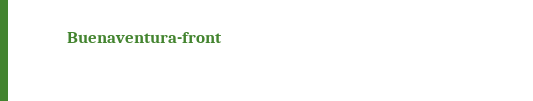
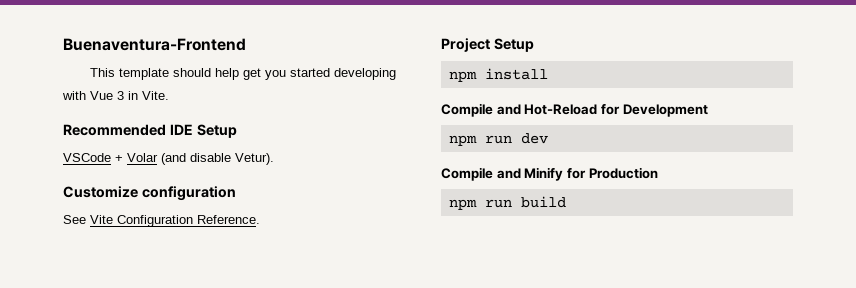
- Buenaventura-front
+ Buenaventura-Frontend
+ This template should help get you started developing with Vue 3 in Vite.
+ Recommended IDE Setup
+ VSCode + Volar (and disable Vetur).
+ Customize configuration
+ See Vite Configuration Reference.
+ Project Setup
+ npm install
+ Compile and Hot-Reload for Development
+ npm run dev
+ Compile and Minify for Production
+ npm run build

